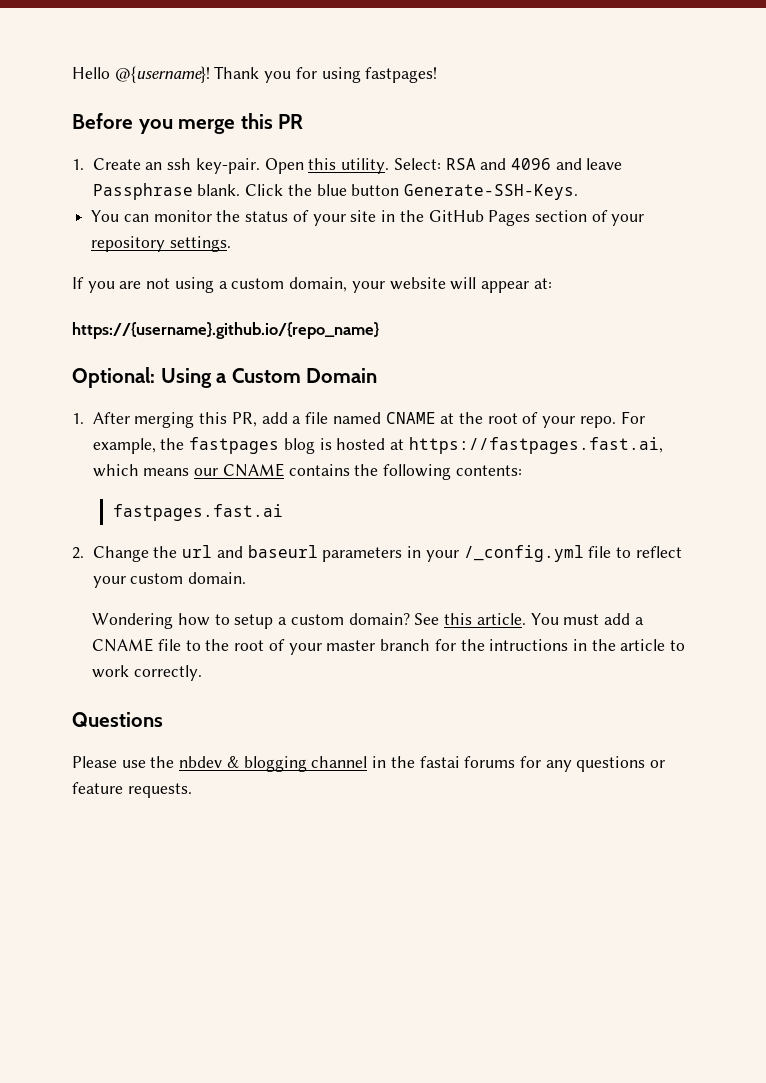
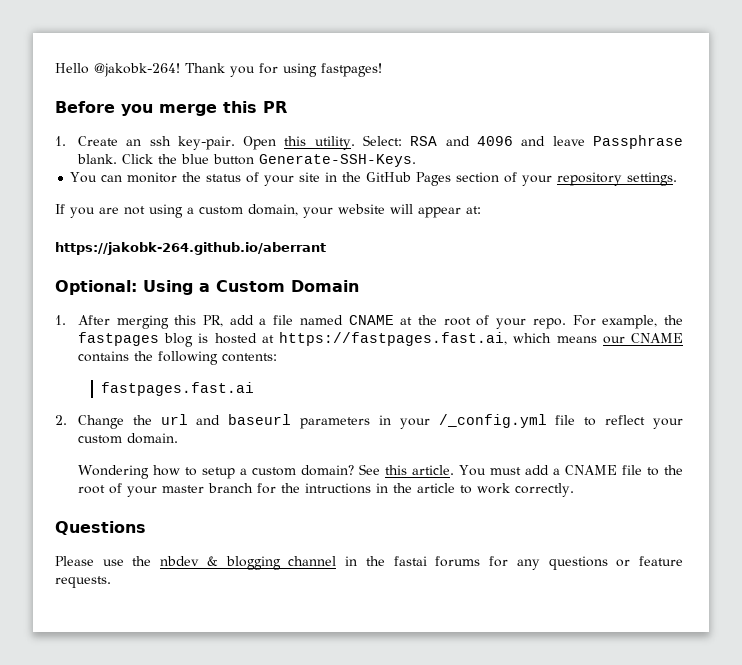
- Hello @{username}!
+ Hello @jakobk-264!
- https://{username}.github.io/{repo_name}
+ https://jakobk-264.github.io/aberrant

